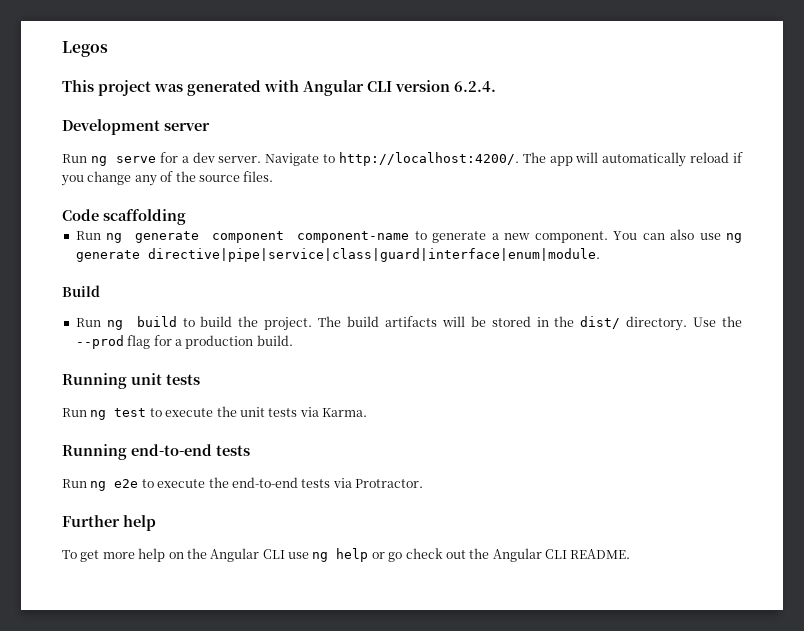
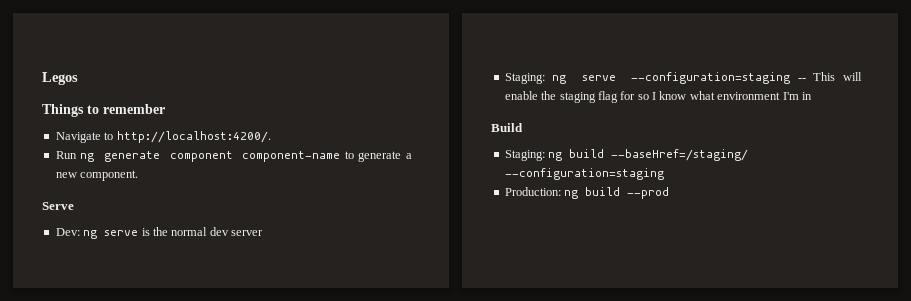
- This project was generated with Angular CLI version 6.2.4.
- Development server
- Run ng serve for a dev server. Navigate to http://localhost:4200/. The app will automatically reload if you change any of the source files.
- Code scaffolding
+ Things to remember
+ Navigate to http://localhost:4200/.
- Run ng generate component component-name to generate a new component. You can also use ng generate directive|pipe|service|class|guard|interface|enum|module.
+ Run ng generate component component-name to generate a new component.
+ Serve
+ Dev: ng serve is the normal dev server
+ Staging: ng serve --configuration=staging -- This will enable the staging flag for so I know what environment I'm in
- Run ng build to build the project. The build artifacts will be stored in the dist/ directory. Use the --prod flag for a production build.
- Running unit tests
- Run ng test to execute the unit tests via Karma.
- Running end-to-end tests
- Run ng e2e to execute the end-to-end tests via Protractor.
- Further help
- To get more help on the Angular CLI use ng help or go check out the Angular CLI README.
+ Staging: ng build --baseHref=/staging/ --configuration=staging
+ Production: ng build --prod

